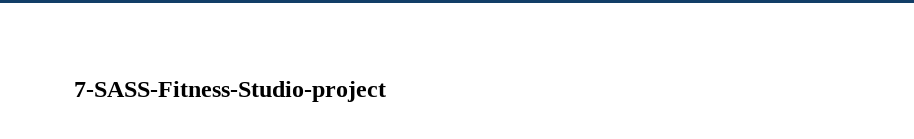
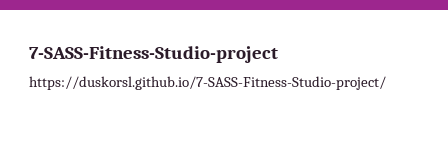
+ https://duskorsl.github.io/7-SASS-Fitness-Studio-project/

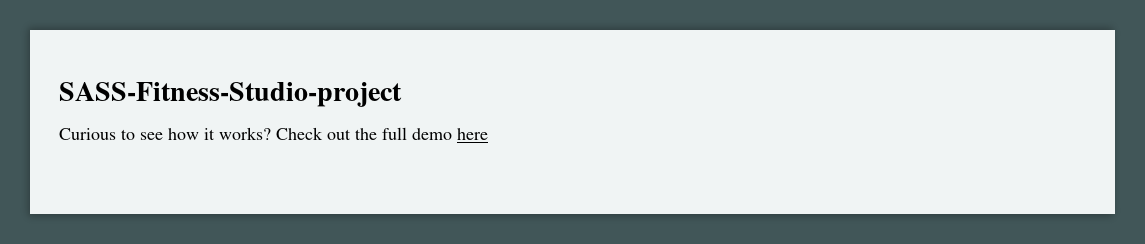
- 7-SASS-Fitness-Studio-project
- https://duskorsl.github.io/7-SASS-Fitness-Studio-project/
+ SASS-Fitness-Studio-project
+ Curious to see how it works? Check out the full demo here

